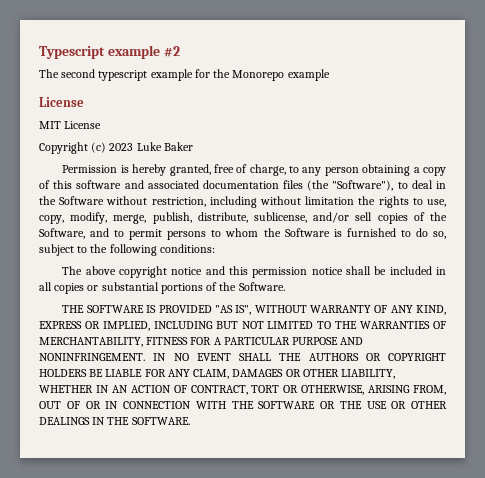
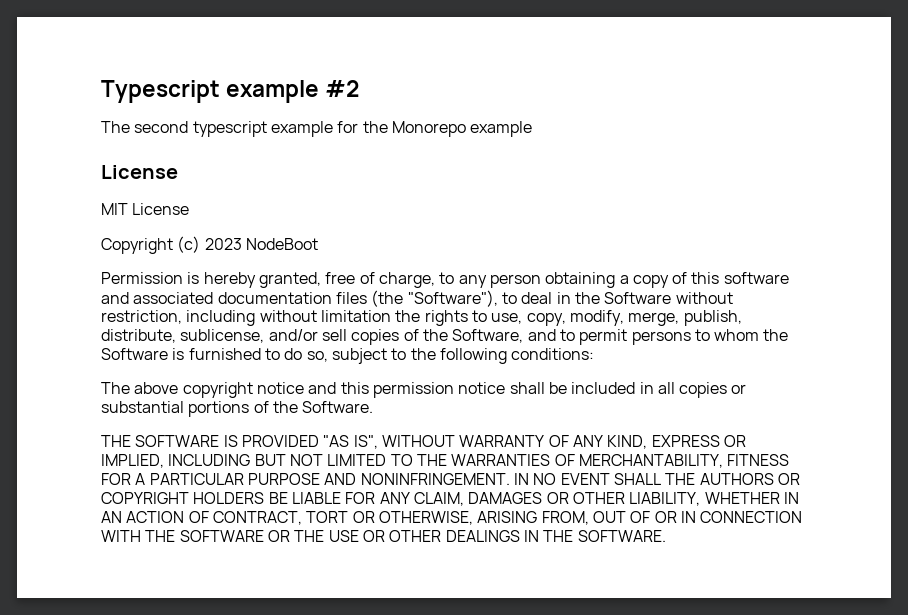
- Copyright (c) 2023 Luke Baker
+ Copyright (c) 2023 NodeBoot

